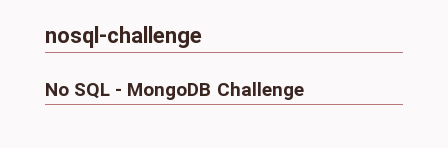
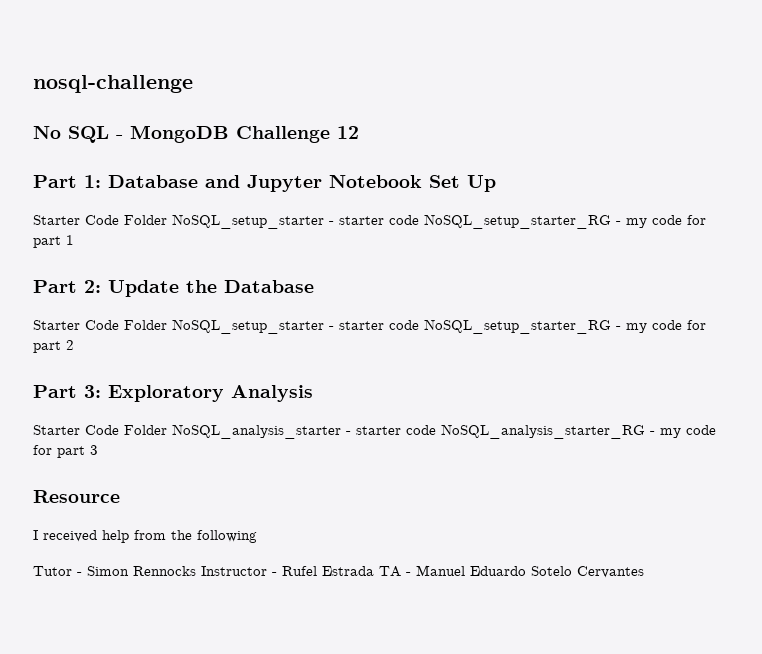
- No SQL - MongoDB Challenge
+ No SQL - MongoDB Challenge 12
+ Part 1: Database and Jupyter Notebook Set Up
+ Starter Code Folder NoSQL_setup_starter - starter code NoSQL_setup_starter_RG - my code for part 1
+ Part 2: Update the Database
+ Starter Code Folder NoSQL_setup_starter - starter code NoSQL_setup_starter_RG - my code for part 2
+ Part 3: Exploratory Analysis
+ Starter Code Folder NoSQL_analysis_starter - starter code NoSQL_analysis_starter_RG - my code for part 3
+ Resource
+ I received help from the following
+ Tutor - Simon Rennocks Instructor - Rufel Estrada TA - Manuel Eduardo Sotelo Cervantes

